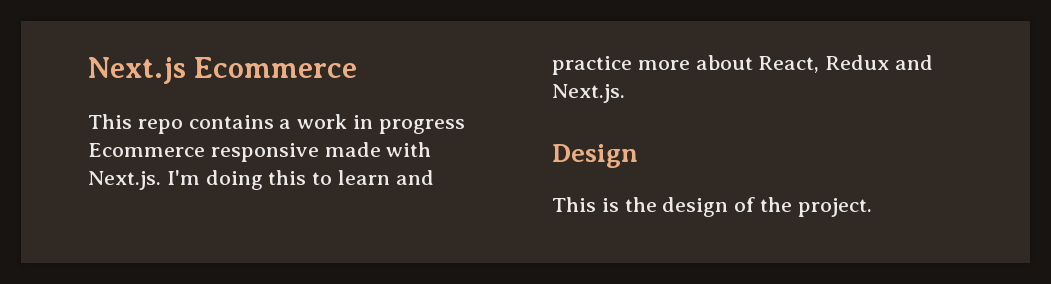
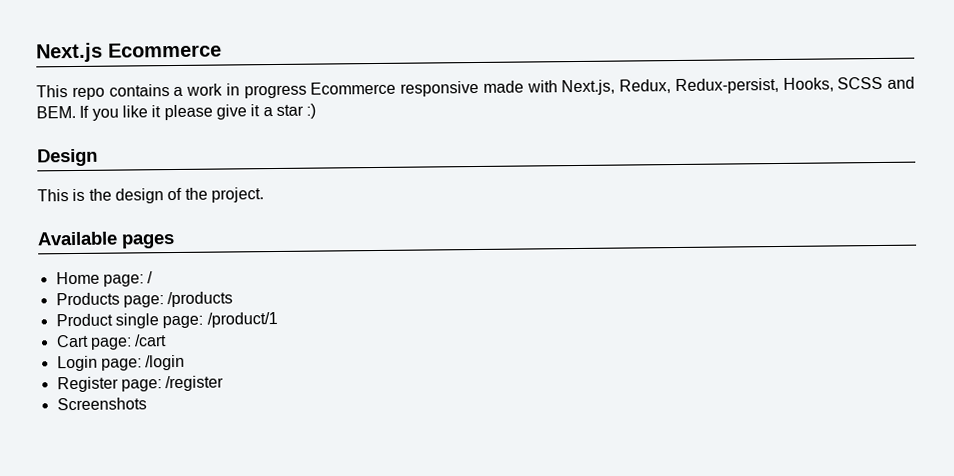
- This repo contains a work in progress Ecommerce responsive made with Next.js. I'm doing this to learn and practice more about React, Redux and Next.js.
+ This repo contains a work in progress Ecommerce responsive made with Next.js, Redux, Redux-persist, Hooks, SCSS and BEM. If you like it please give it a star :)
+ Available pages
+ Home page: /
+ Products page: /products
+ Product single page: /product/1
+ Cart page: /cart
+ Login page: /login
+ Register page: /register
+ Screenshots

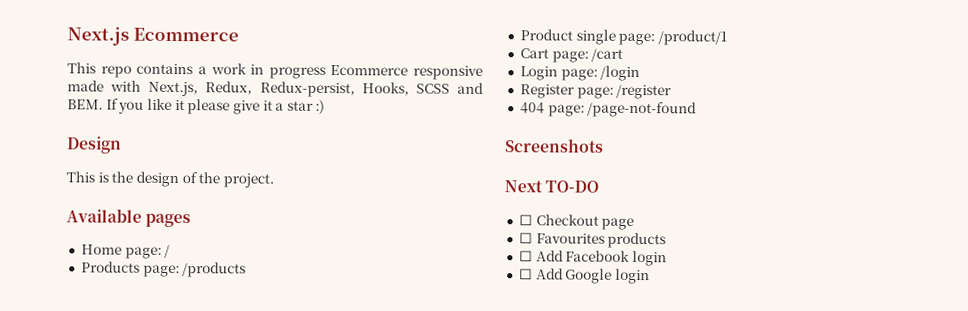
+ 404 page: /page-not-found
  Screenshots
+ Next TO-DO
+ ☐ Checkout page
+ ☐ Favourites products
+ ☐ Add Facebook login
+ ☐ Add Google login

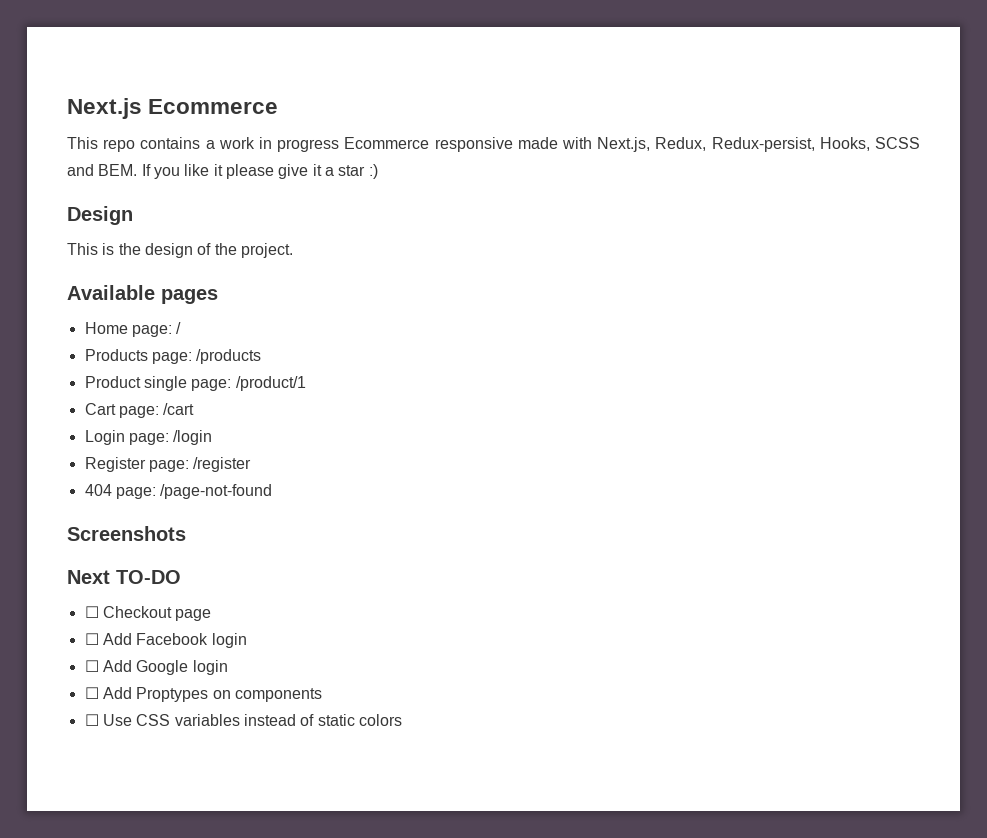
- ☐ Favourites products
+ ☐ Add Proptypes on components
+ ☐ Use CSS variables instead of static colors

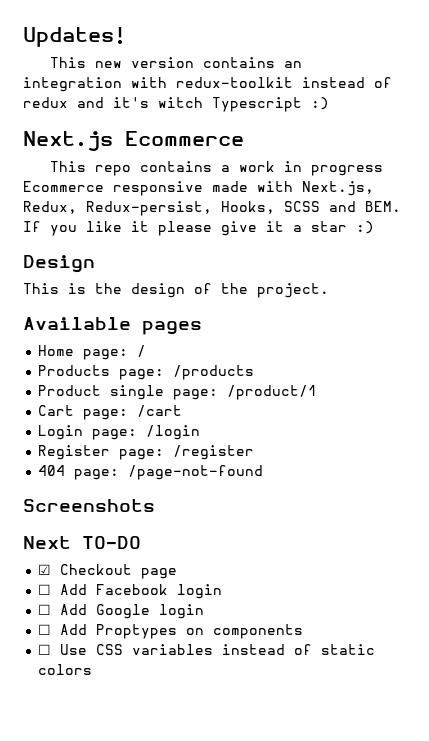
+ Updates!
+ This new version contains an integration with redux-toolkit instead of redux and it's witch Typescript :)
- ☐ Checkout page
+ ☑ Checkout page

